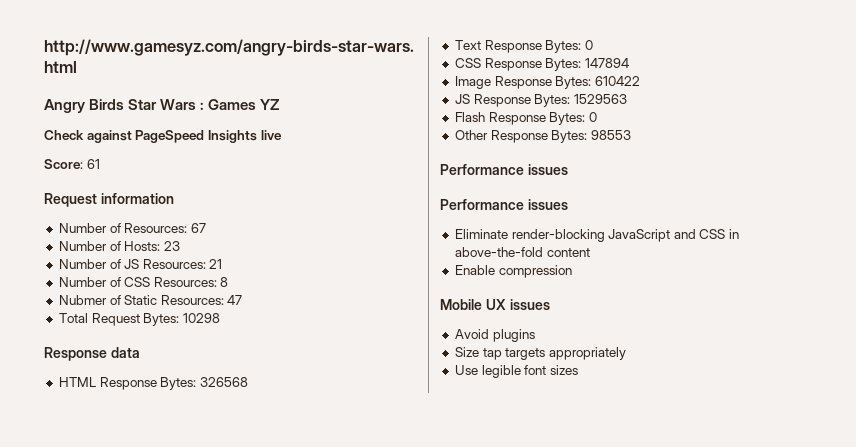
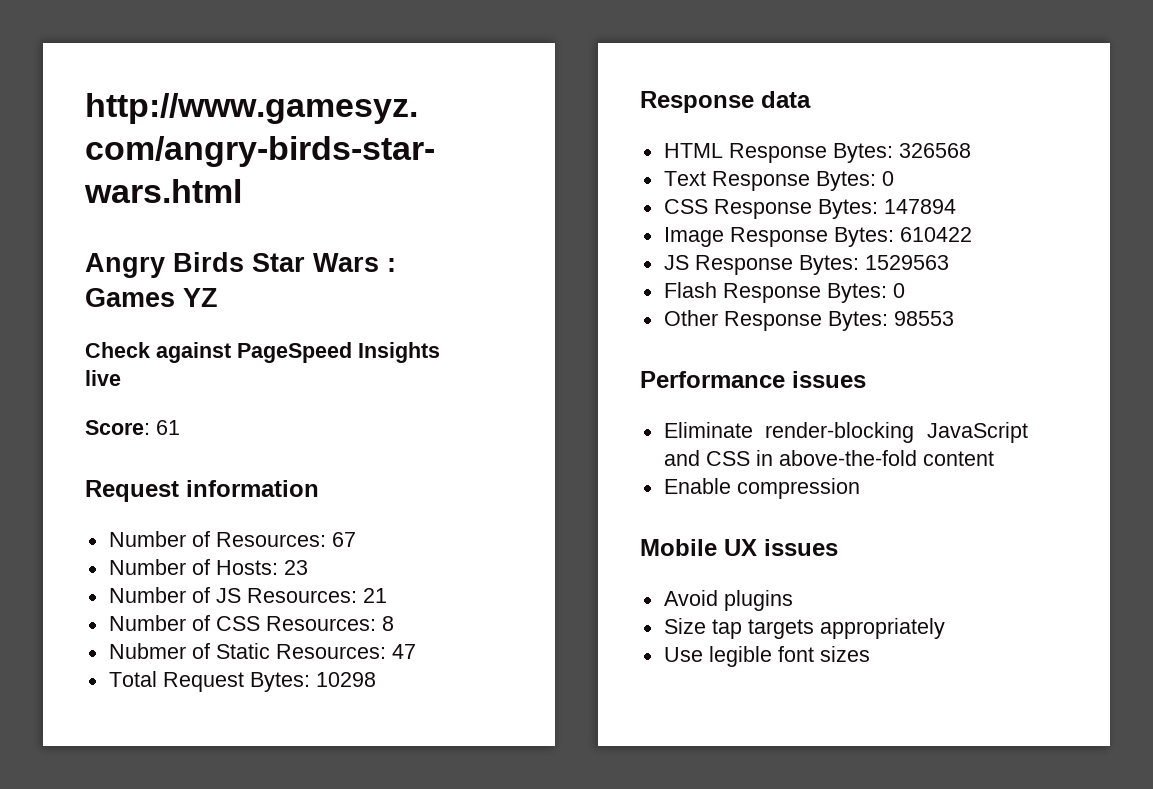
  Other Response Bytes: 98553
- Performance issues

